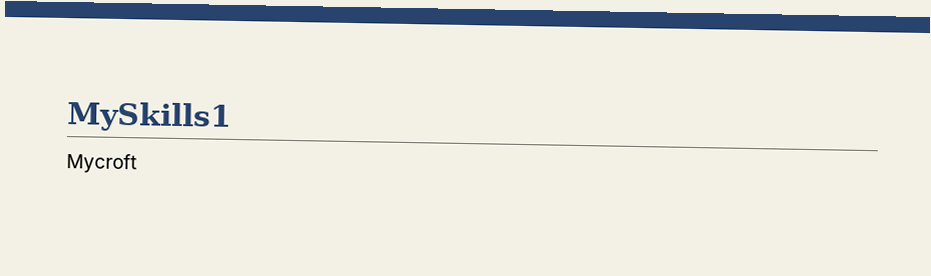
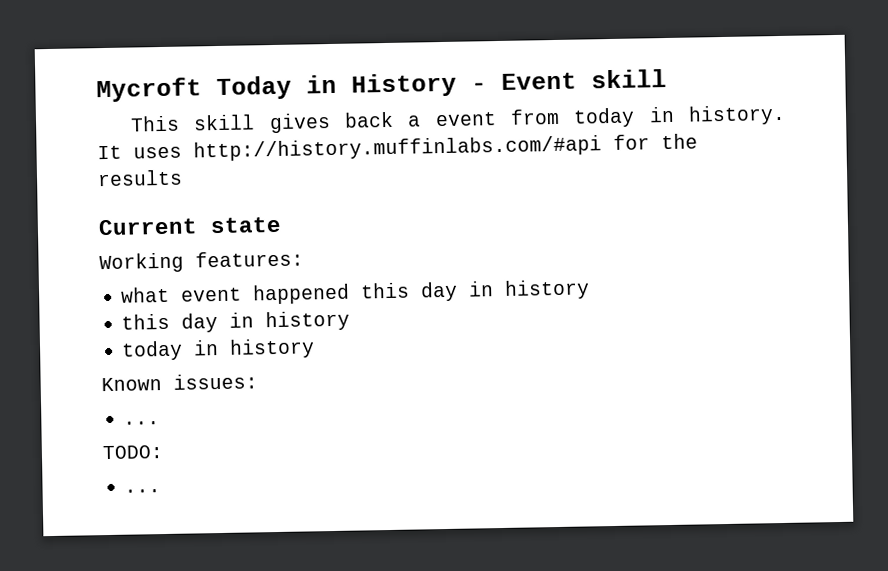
- MySkills1
- Mycroft
+ Mycroft Today in History - Event skill
+ This skill gives back a event from today in history. It uses http://history.muffinlabs.com/#api for the results
+ Current state
+ Working features:
+ what event happened this day in history
+ this day in history
+ today in history
+ Known issues:
+ ...
+ TODO:
+ ...

